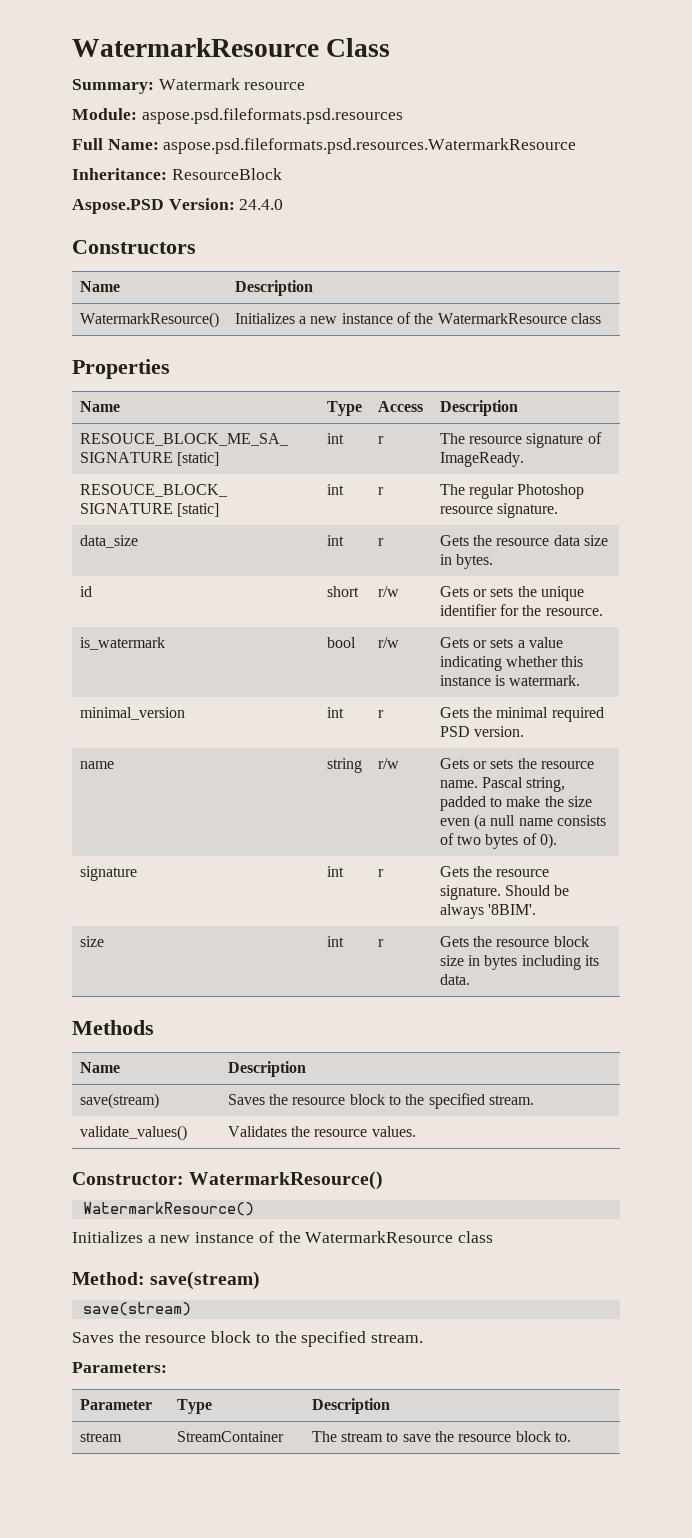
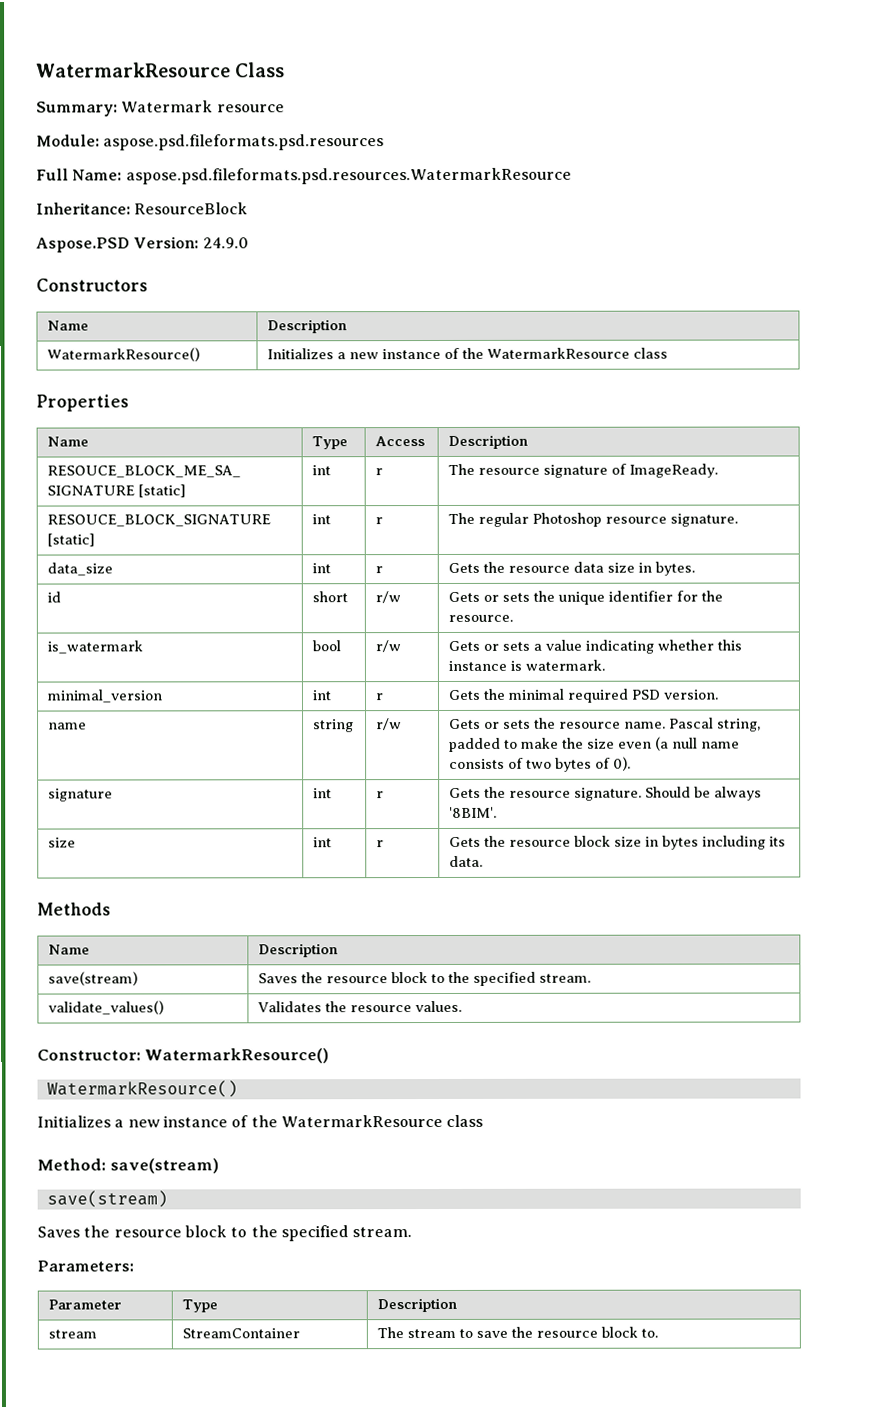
- Aspose.PSD Version: 24.4.0
+ Aspose.PSD Version: 24.9.0

